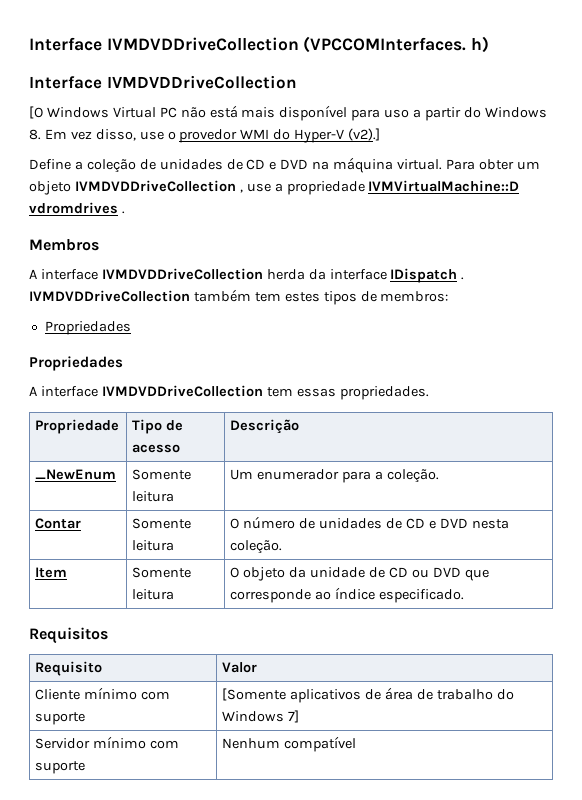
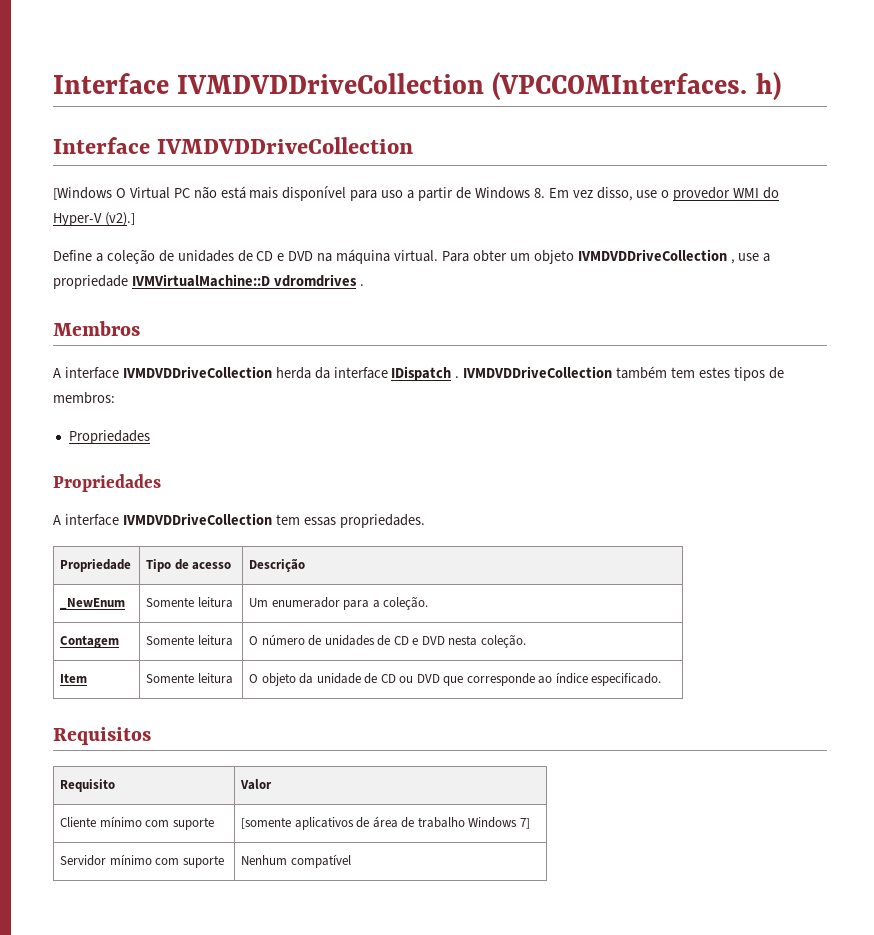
- [O Windows Virtual PC não está mais disponível para uso a partir do Windows 8. Em vez disso, use o provedor WMI do Hyper-V (v2).]
+ [Windows O Virtual PC não está mais disponível para uso a partir de Windows 8. Em vez disso, use o provedor WMI do Hyper-V (v2).]
- Contar | Somente leitura | O número de unidades de CD e DVD nesta coleção.
+ Contagem | Somente leitura | O número de unidades de CD e DVD nesta coleção.
- Cliente mínimo com suporte | [Somente aplicativos de área de trabalho do Windows 7]
+ Cliente mínimo com suporte | [somente aplicativos de área de trabalho Windows 7]

